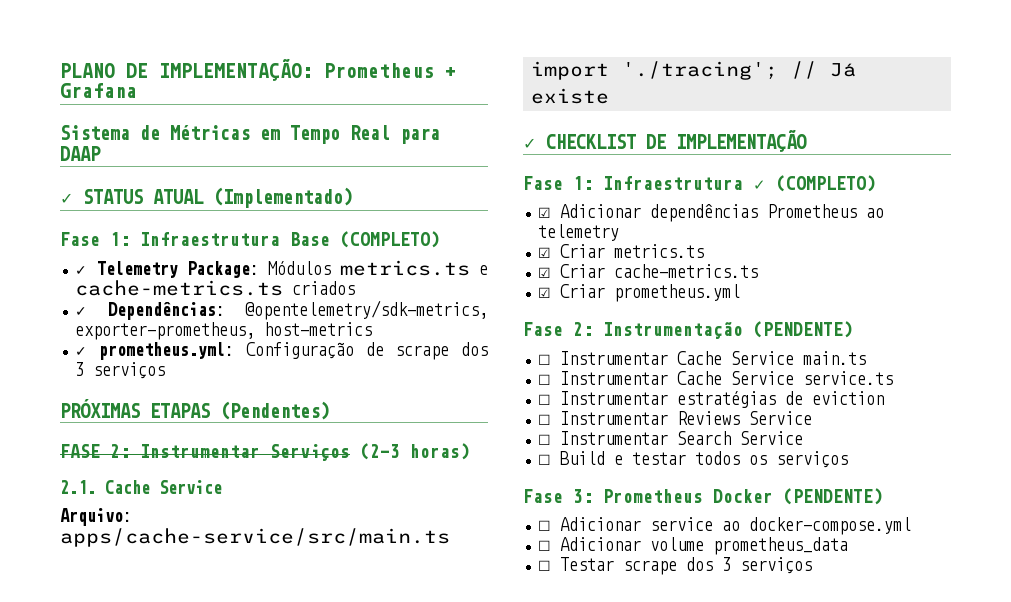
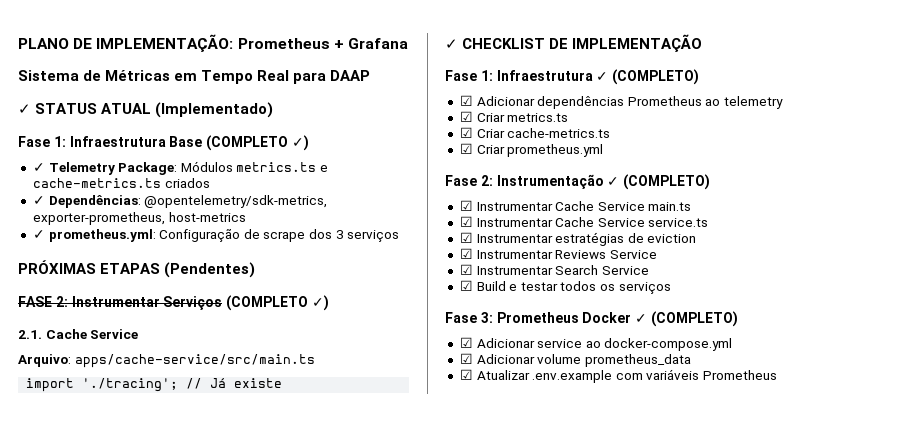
- Fase 1: Infraestrutura Base (COMPLETO)
+ Fase 1: Infraestrutura Base (COMPLETO ✓)
- FASE 2: Instrumentar Serviços (2-3 horas)
+ FASE 2: Instrumentar Serviços (COMPLETO ✓)
- Fase 2: Instrumentação (PENDENTE)
- ☐ Instrumentar Cache Service main.ts
+ Fase 2: Instrumentação ✓ (COMPLETO)
+ ☑ Instrumentar Cache Service main.ts
- ☐ Instrumentar Cache Service service.ts
+ ☑ Instrumentar Cache Service service.ts
- ☐ Instrumentar estratégias de eviction
+ ☑ Instrumentar estratégias de eviction
- ☐ Instrumentar Reviews Service
+ ☑ Instrumentar Reviews Service
- ☐ Instrumentar Search Service
+ ☑ Instrumentar Search Service
- ☐ Build e testar todos os serviços
+ ☑ Build e testar todos os serviços
- Fase 3: Prometheus Docker (PENDENTE)
- ☐ Adicionar service ao docker-compose.yml
+ Fase 3: Prometheus Docker ✓ (COMPLETO)
+ ☑ Adicionar service ao docker-compose.yml
- ☐ Adicionar volume prometheus_data
+ ☑ Adicionar volume prometheus_data
- ☐ Testar scrape dos 3 serviços
+ ☑ Atualizar .env.example com variáveis Prometheus

